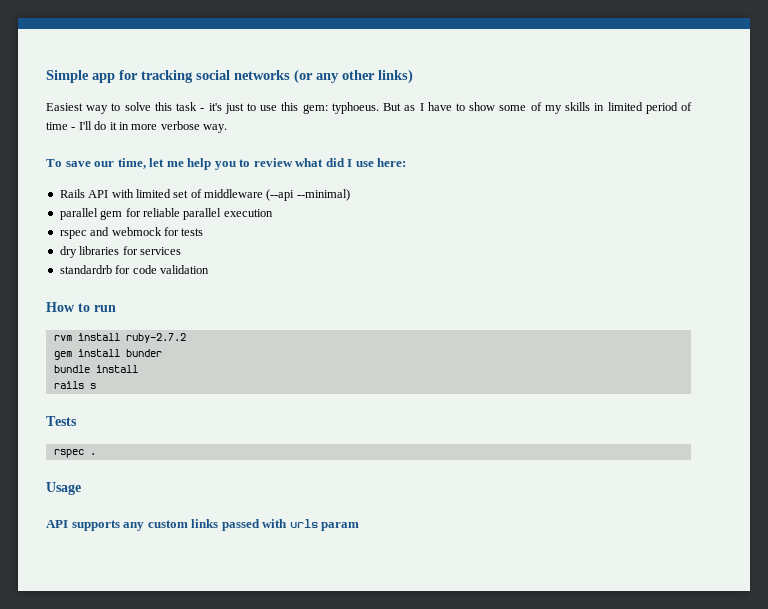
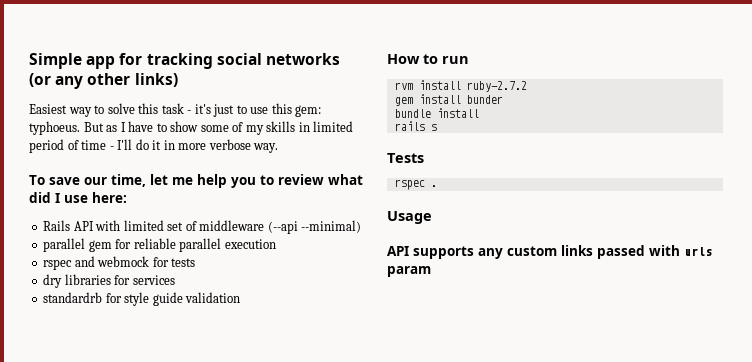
- standardrb for code validation
+ standardrb for style guide validation

